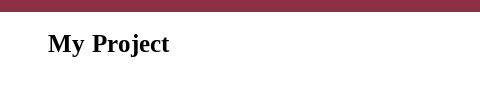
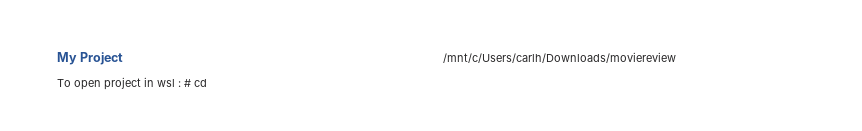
+ To open project in wsl : # cd /mnt/c/Users/carlh/Downloads/moviereview

